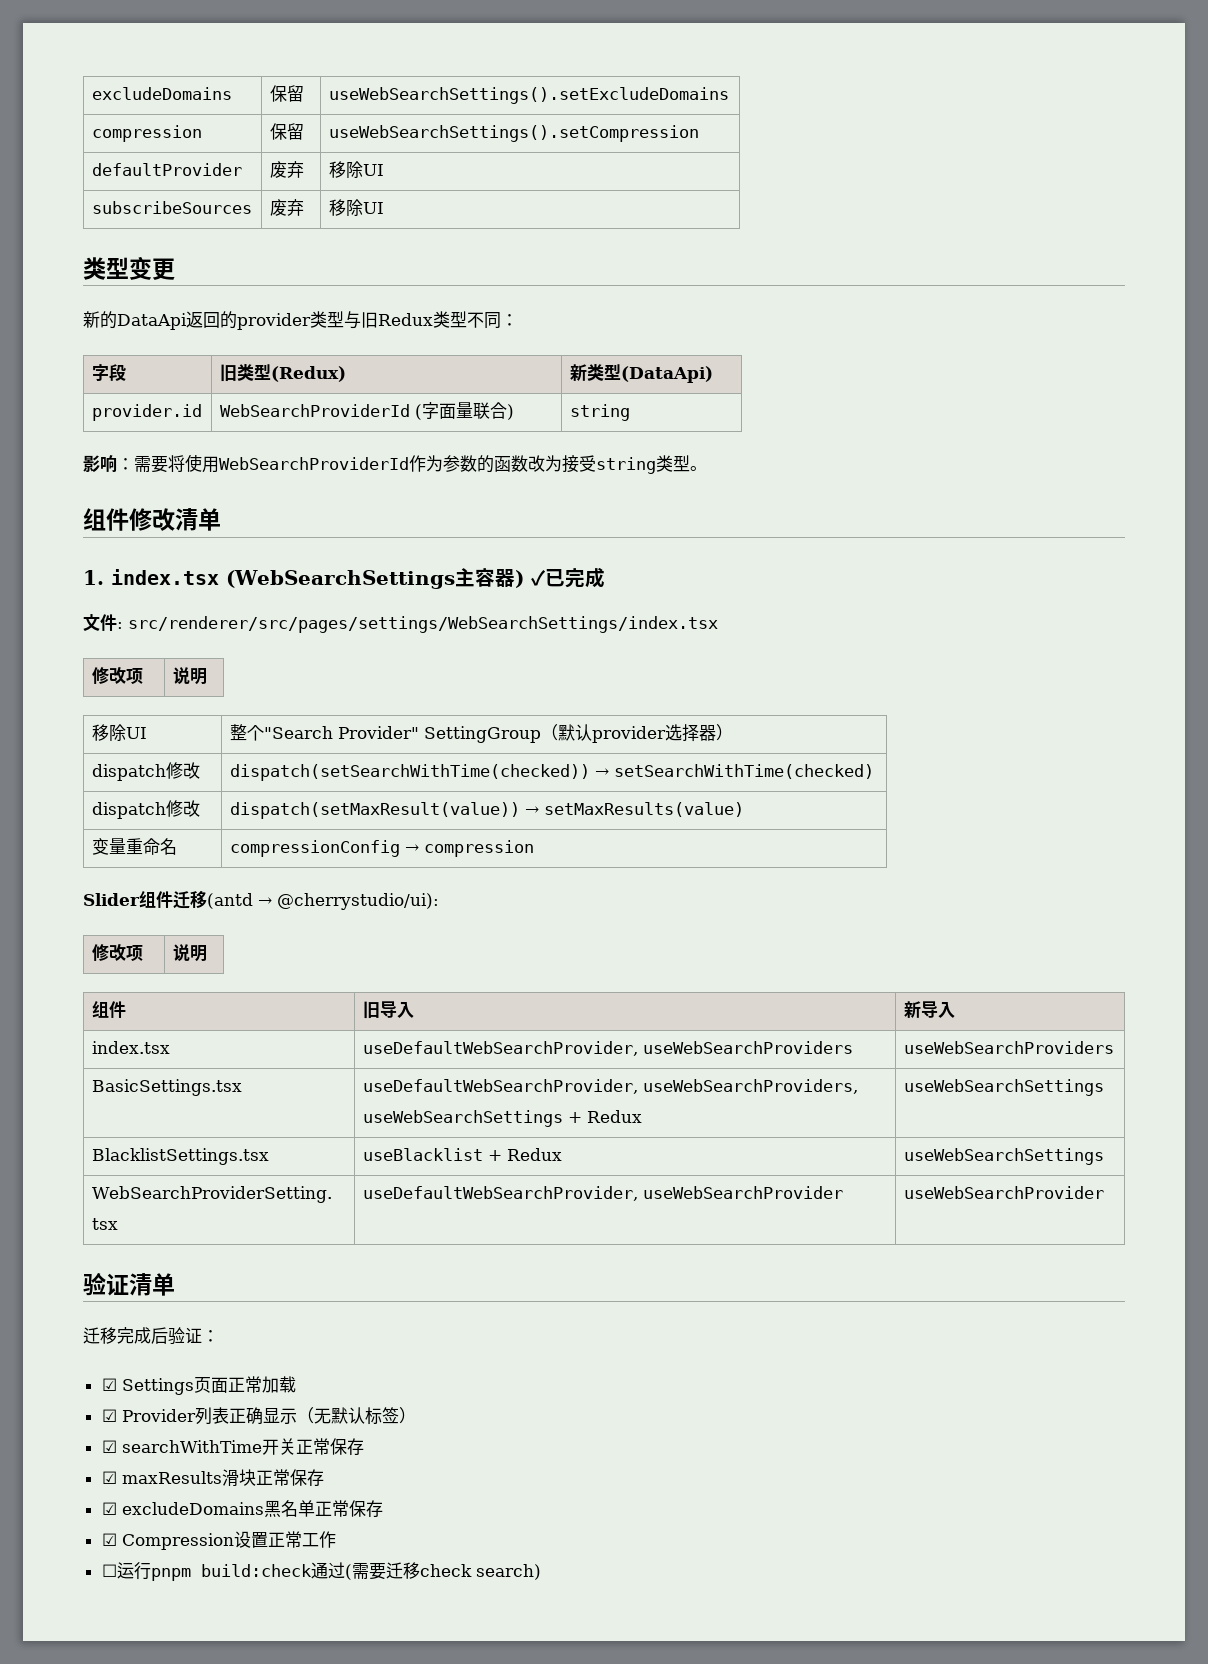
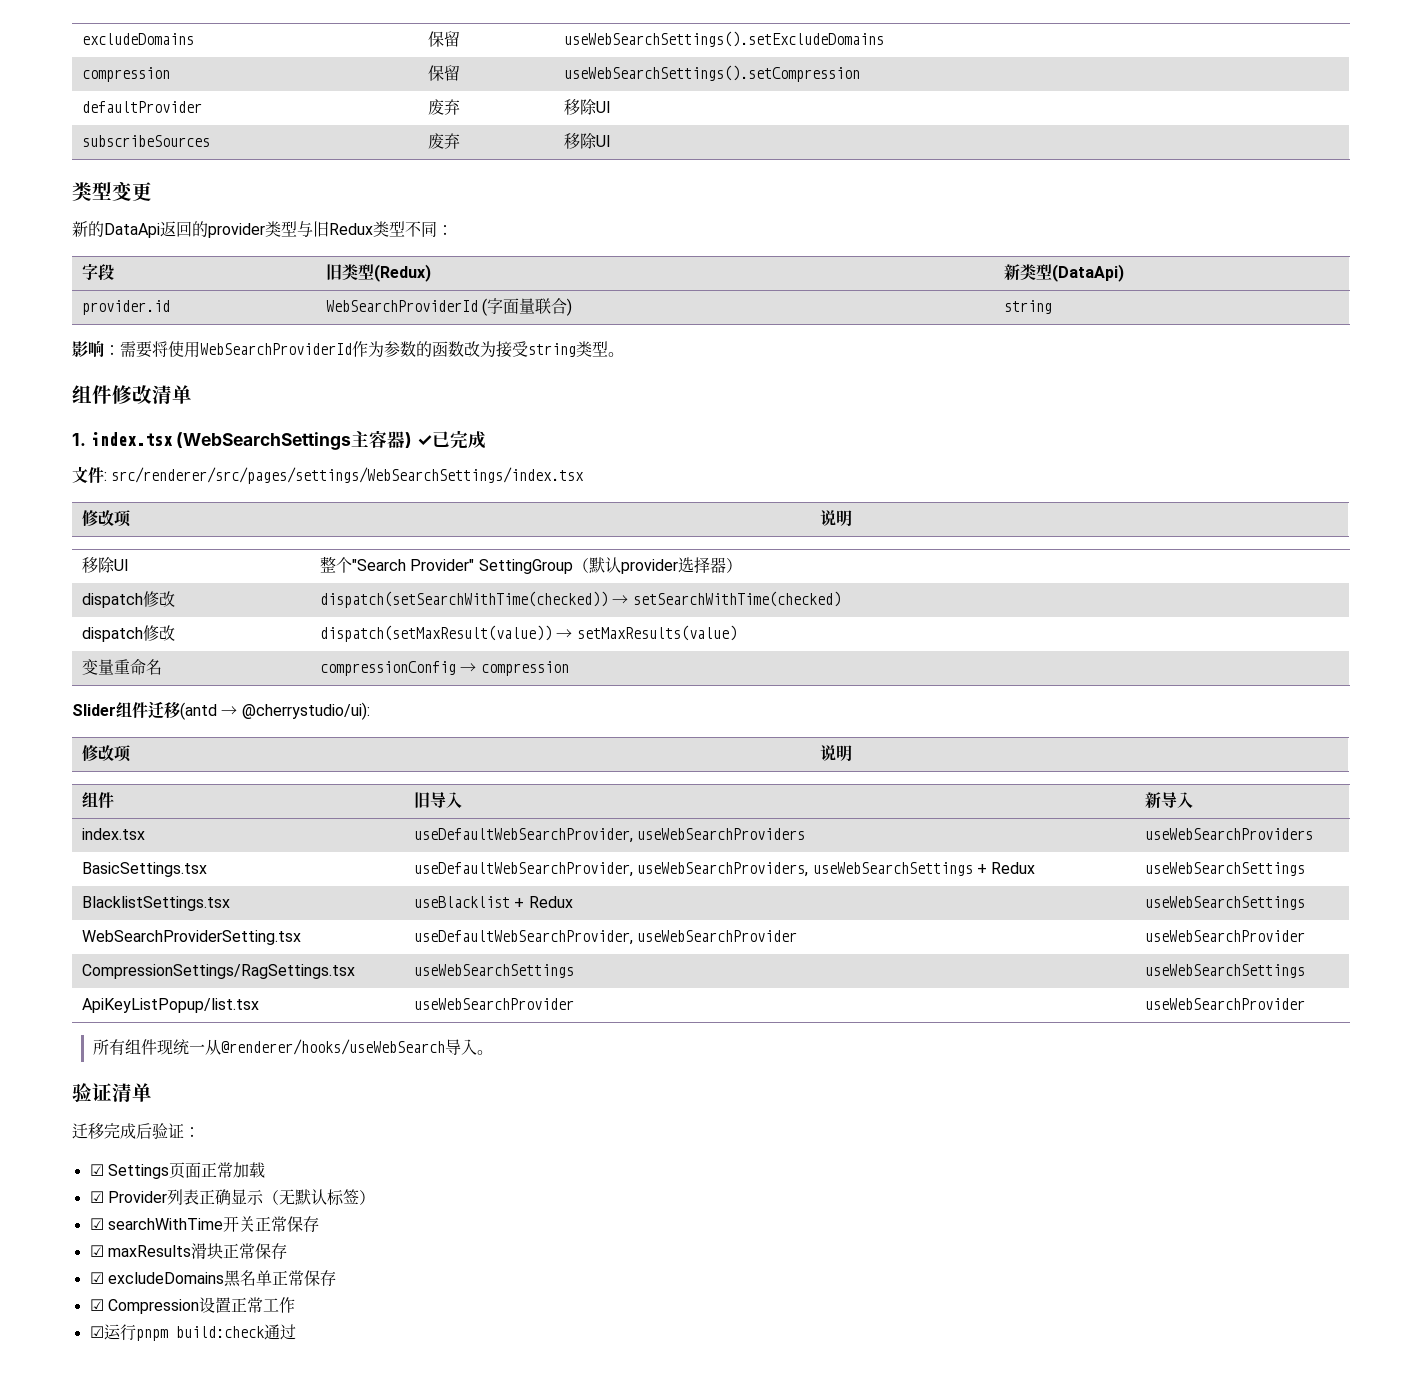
+ CompressionSettings/RagSettings.tsx | useWebSearchSettings | useWebSearchSettings
+ ApiKeyListPopup/list.tsx | useWebSearchProvider | useWebSearchProvider
+ 所有组件现统一从@renderer/hooks/useWebSearch导入。
- ☐运行pnpm build:check通过(需要迁移check search)
+ ☑运行pnpm build:check通过

